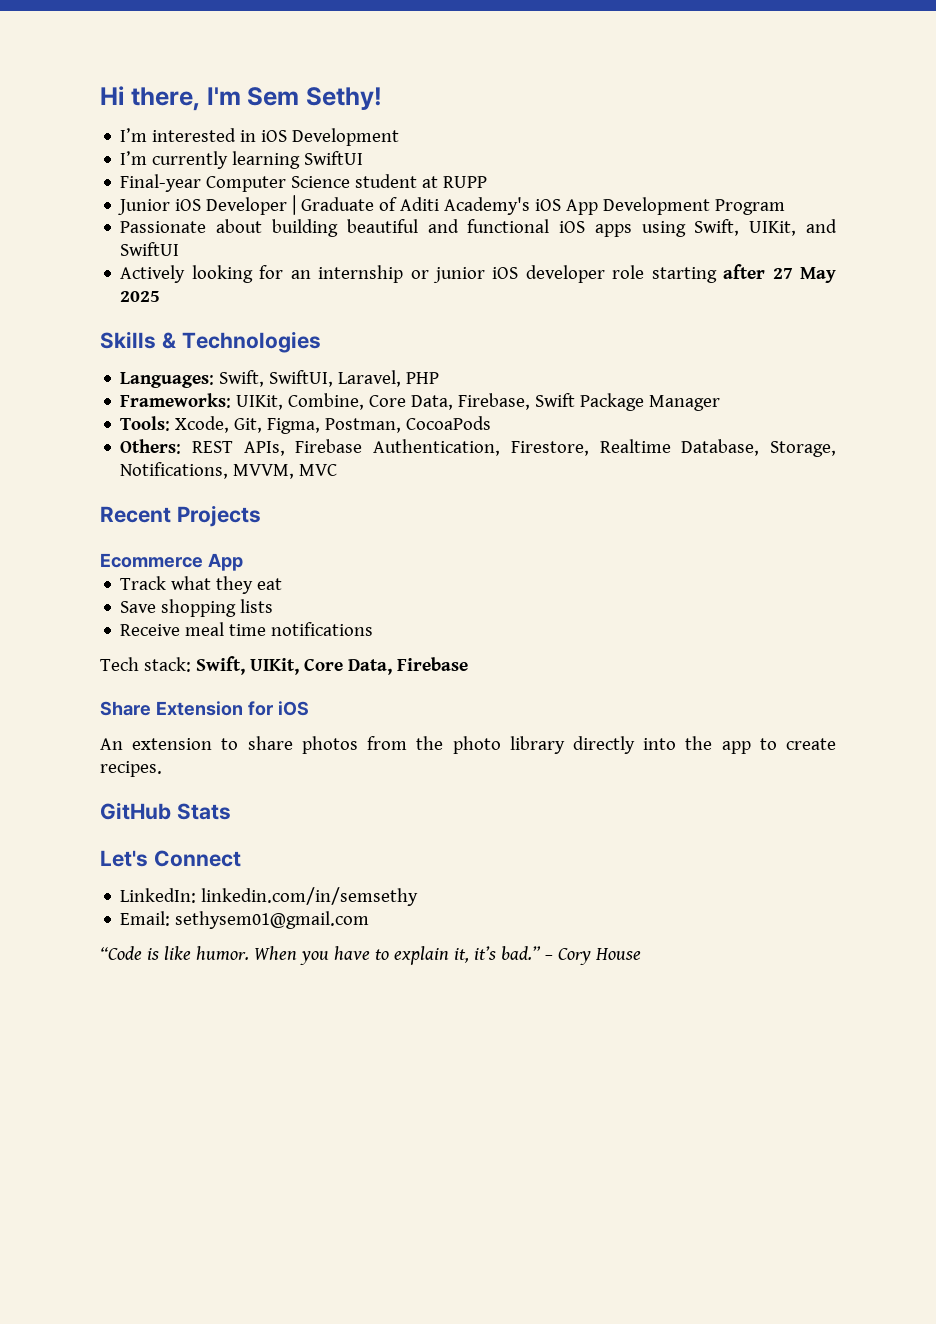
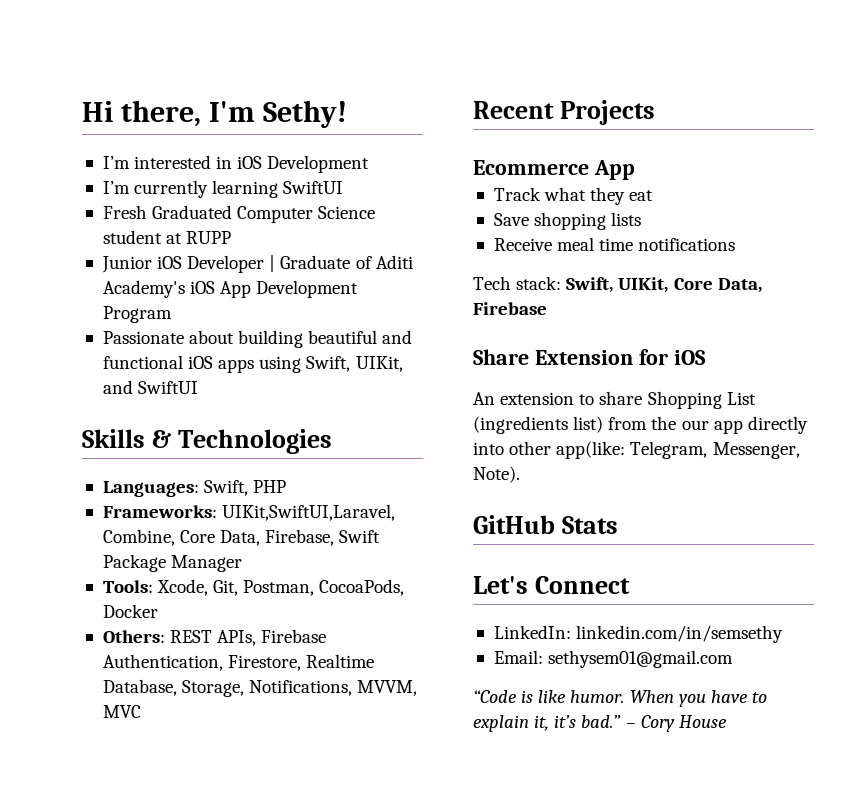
- Hi there, I'm Sem Sethy!
+ Hi there, I'm Sethy!
- Final-year Computer Science student at RUPP
+ Fresh Graduated Computer Science student at RUPP
- Actively looking for an internship or junior iOS developer role starting after 27 May 2025
- Languages: Swift, SwiftUI, Laravel, PHP
+ Languages: Swift, PHP
- Frameworks: UIKit, Combine, Core Data, Firebase, Swift Package Manager
+ Frameworks: UIKit,SwiftUI,Laravel, Combine, Core Data, Firebase, Swift Package Manager
- Tools: Xcode, Git, Figma, Postman, CocoaPods
+ Tools: Xcode, Git, Postman, CocoaPods, Docker
- An extension to share photos from the photo library directly into the app to create recipes.
+ An extension to share Shopping List (ingredients list) from the our app directly into other app(like: Telegram, Messenger, Note).

